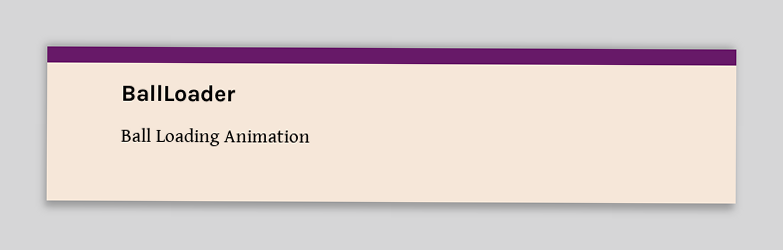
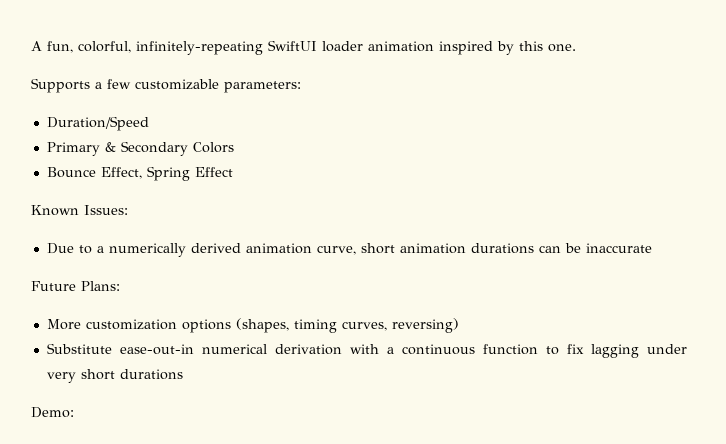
- BallLoader
- Ball Loading Animation
+ A fun, colorful, infinitely-repeating SwiftUI loader animation inspired by this one.
+ Supports a few customizable parameters:
+ Duration/Speed
+ Primary & Secondary Colors
+ Bounce Effect, Spring Effect
+ Known Issues:
+ Due to a numerically derived animation curve, short animation durations can be inaccurate
+ Future Plans:
+ More customization options (shapes, timing curves, reversing)
+ Substitute ease-out-in numerical derivation with a continuous function to fix lagging under very short durations
+ Demo:

